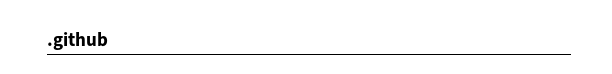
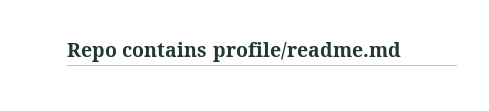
- .github
+ Repo contains profile/readme.md

